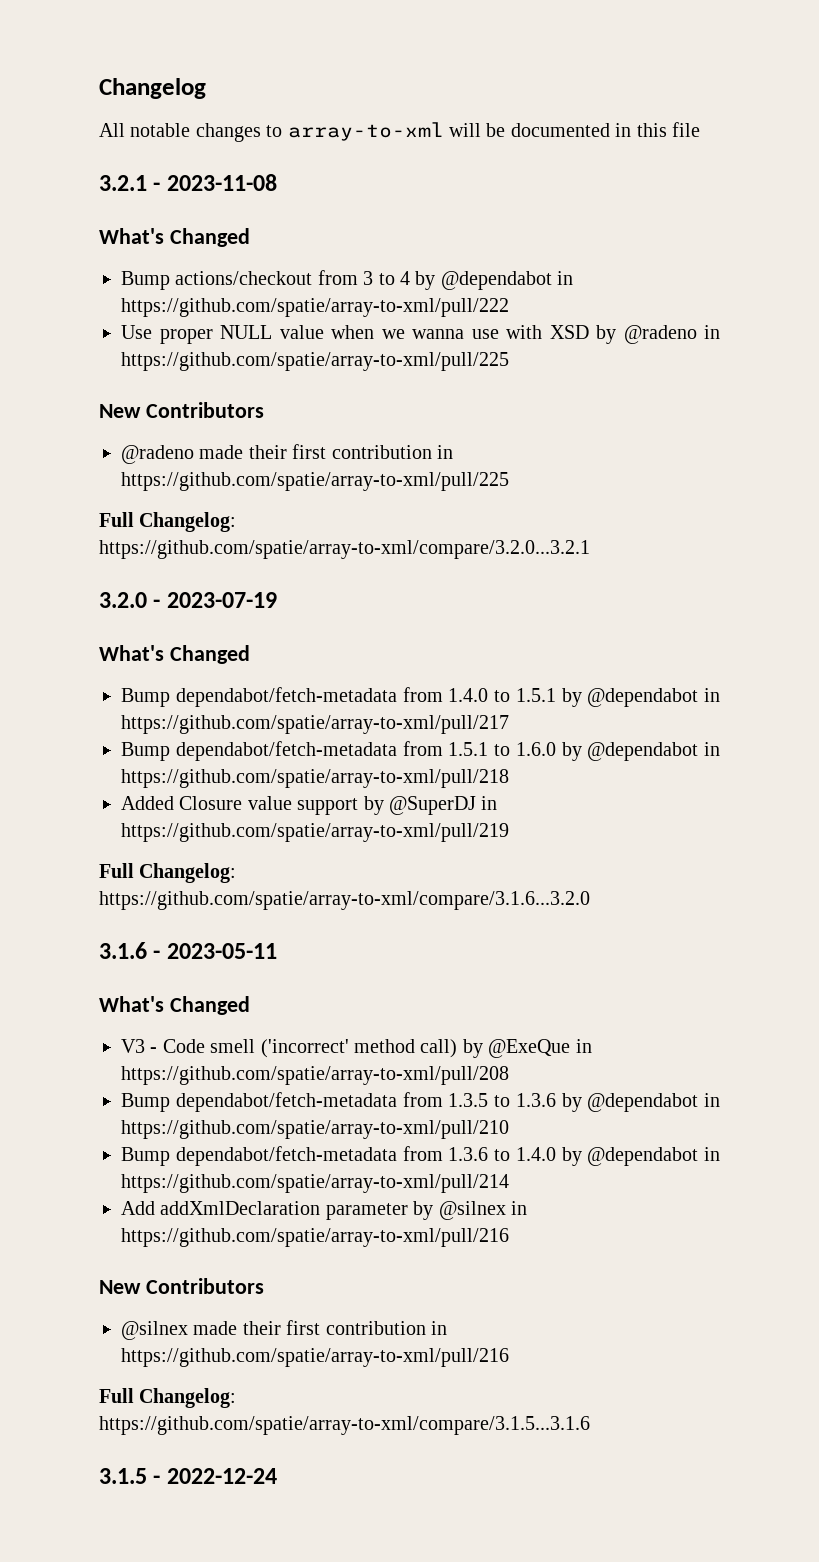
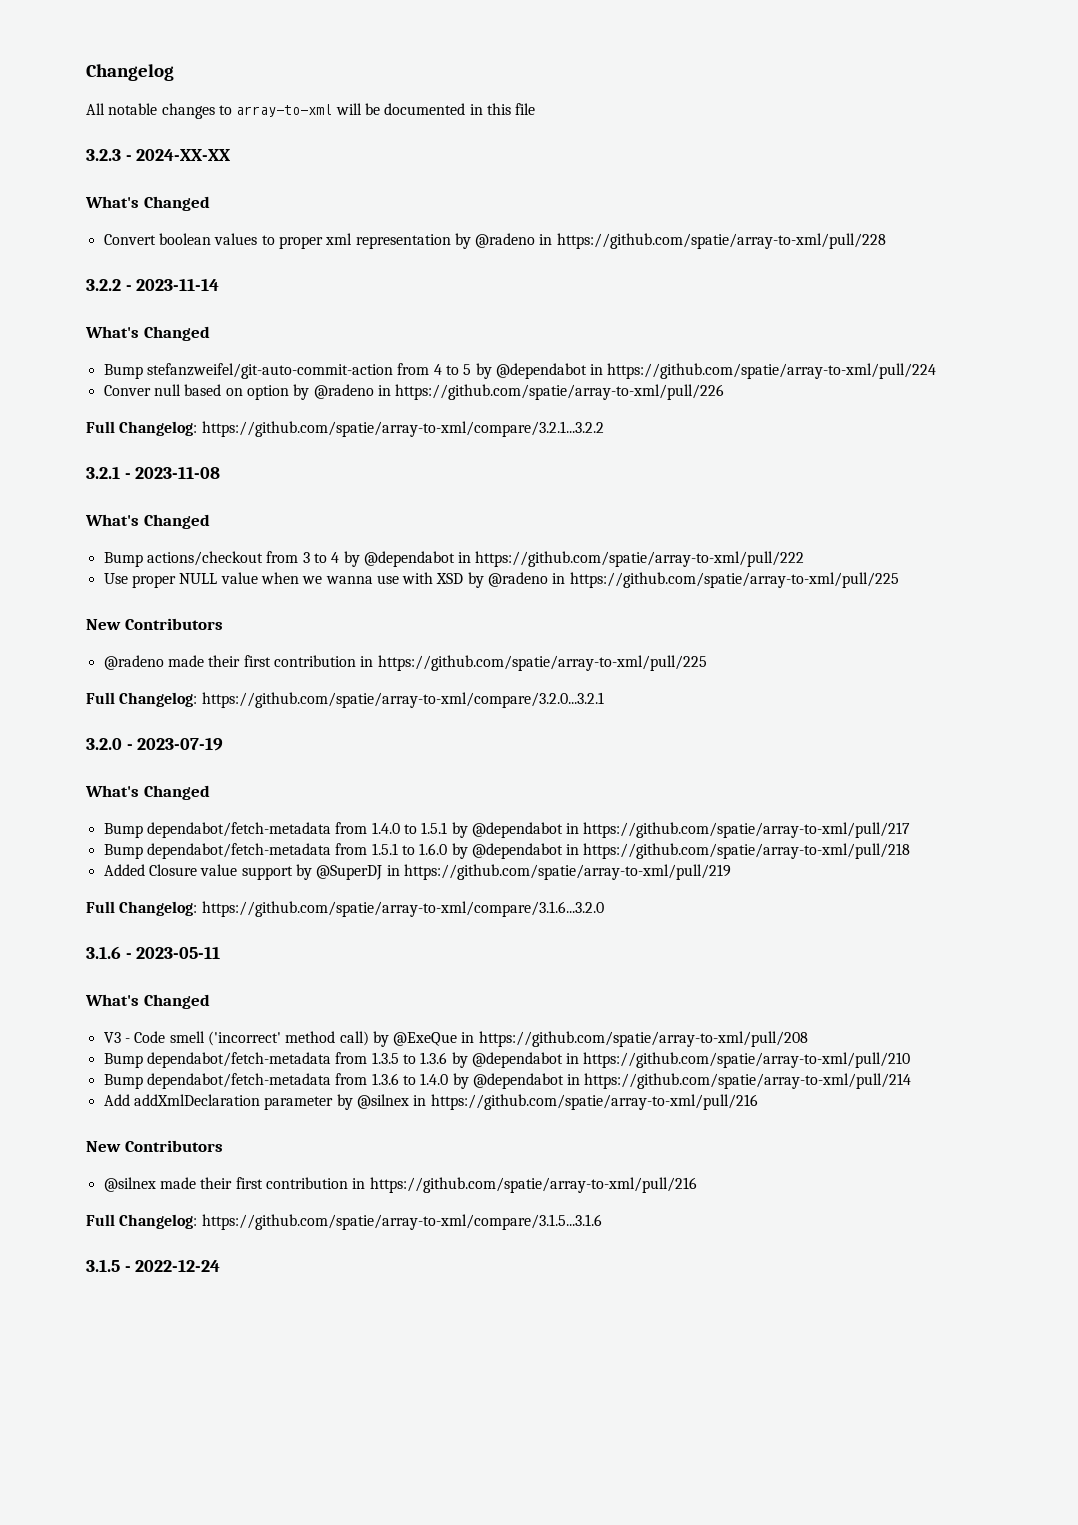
+ 3.2.3 - 2024-XX-XX
+ What's Changed
+ Convert boolean values to proper xml representation by @radeno in https://github.com/spatie/array-to-xml/pull/228
+ 3.2.2 - 2023-11-14
+ What's Changed
+ Bump stefanzweifel/git-auto-commit-action from 4 to 5 by @dependabot in https://github.com/spatie/array-to-xml/pull/224
+ Conver null based on option by @radeno in https://github.com/spatie/array-to-xml/pull/226
+ Full Changelog: https://github.com/spatie/array-to-xml/compare/3.2.1...3.2.2

